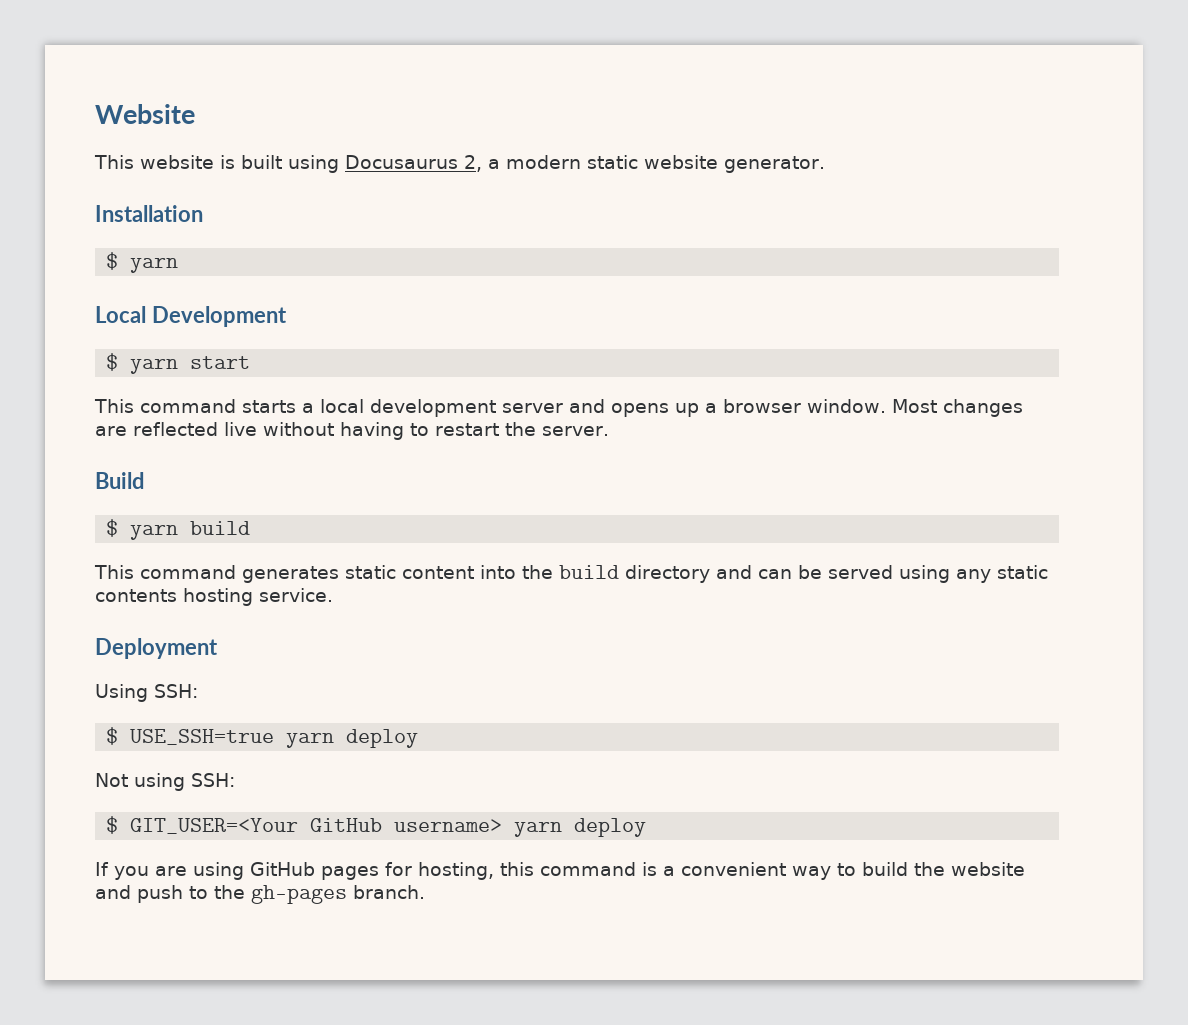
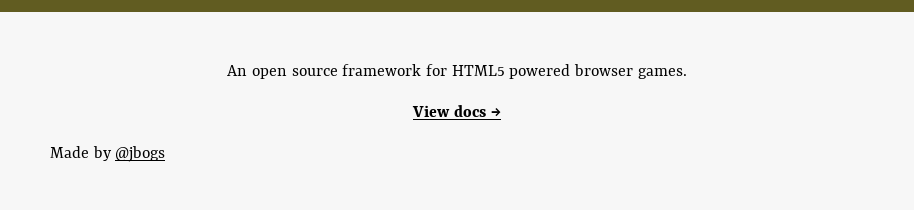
- Website
- This website is built using Docusaurus 2, a modern static website generator.
- Installation
- $ yarn
- Local Development
- $ yarn start
- This command starts a local development server and opens up a browser window. Most changes are reflected live without having to restart the server.
- Build
- $ yarn build
- This command generates static content into the build directory and can be served using any static contents hosting service.
- Deployment
- Using SSH:
- $ USE_SSH=true yarn deploy
- Not using SSH:
- $ GIT_USER=<Your GitHub username> yarn deploy
- If you are using GitHub pages for hosting, this command is a convenient way to build the website and push to the gh-pages branch.
+ An open source framework for HTML5 powered browser games.
+ View docs →
+ Made by @jbogs

